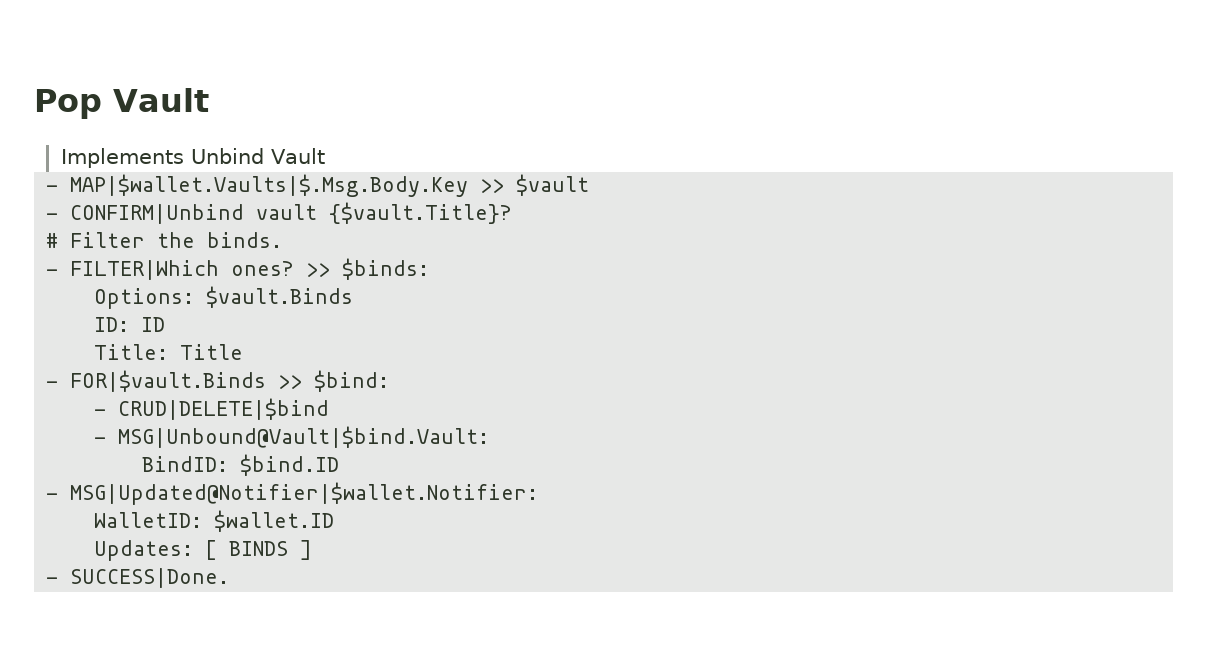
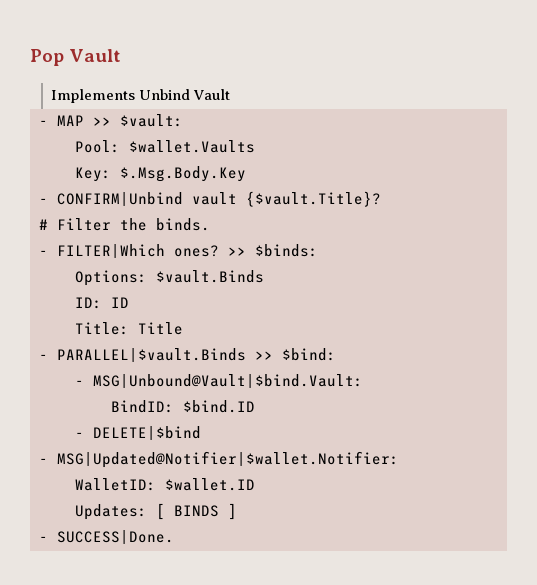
- - MAP|$wallet.Vaults|$.Msg.Body.Key >> $vault
+ - MAP >> $vault:
+ Pool: $wallet.Vaults
+ Key: $.Msg.Body.Key
- - FOR|$vault.Binds >> $bind:
+ - PARALLEL|$vault.Binds >> $bind:
- - CRUD|DELETE|$bind
+ - DELETE|$bind

